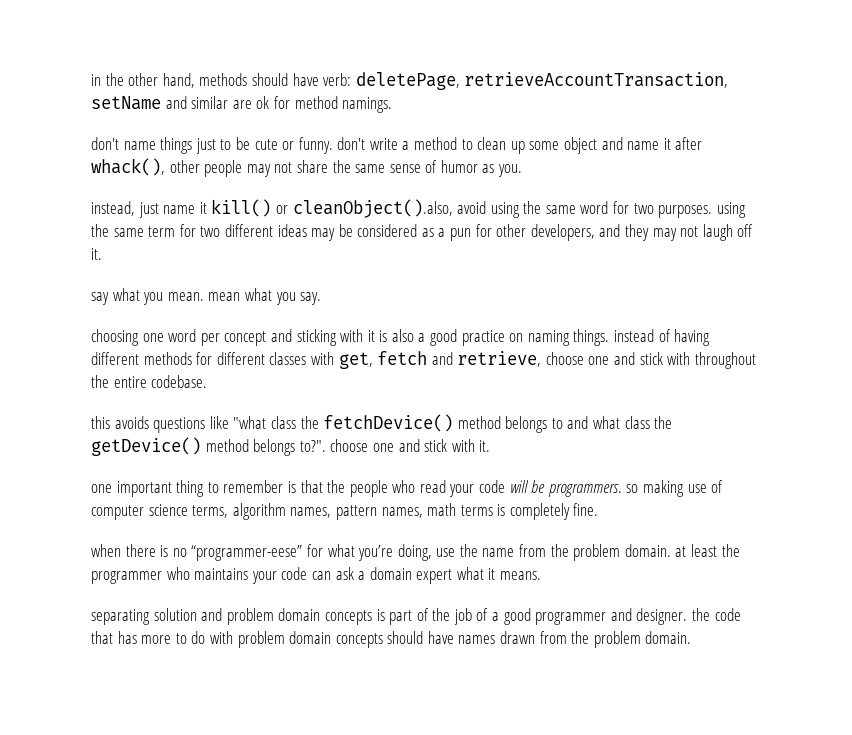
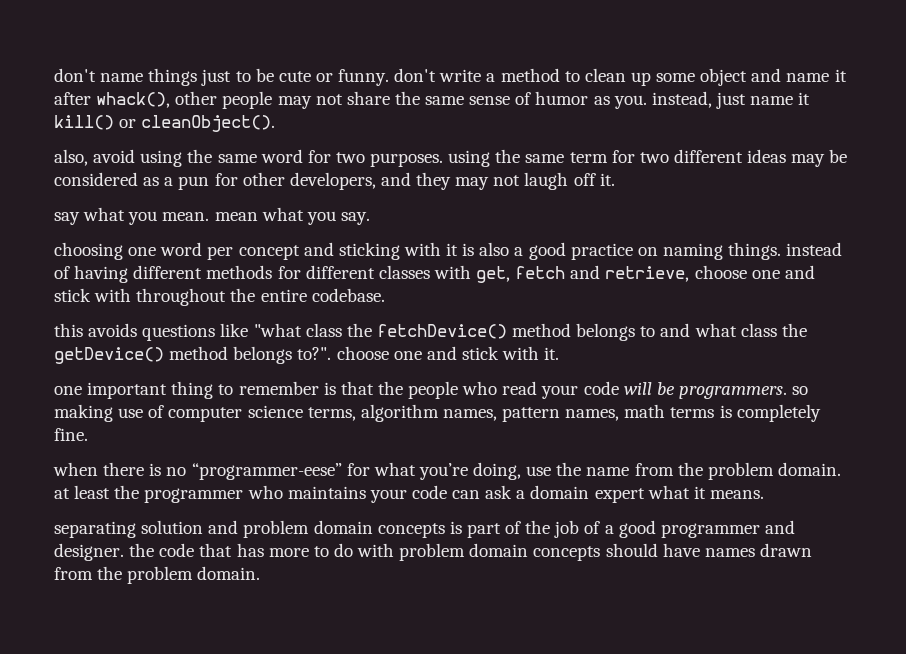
- in the other hand, methods should have verb: deletePage, retrieveAccountTransaction, setName and similar are ok for method namings.
- don't name things just to be cute or funny. don't write a method to clean up some object and name it after whack(), other people may not share the same sense of humor as you.
- instead, just name it kill() or cleanObject().also, avoid using the same word for two purposes. using the same term for two different ideas may be considered as a pun for other developers, and they may not laugh off it.
+ don't name things just to be cute or funny. don't write a method to clean up some object and name it after whack(), other people may not share the same sense of humor as you. instead, just name it kill() or cleanObject().
+ also, avoid using the same word for two purposes. using the same term for two different ideas may be considered as a pun for other developers, and they may not laugh off it.

